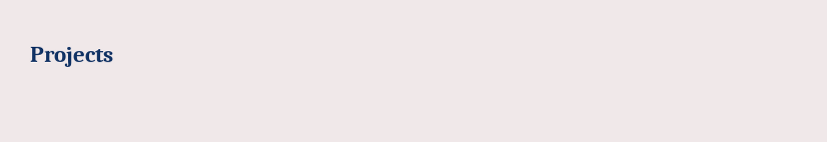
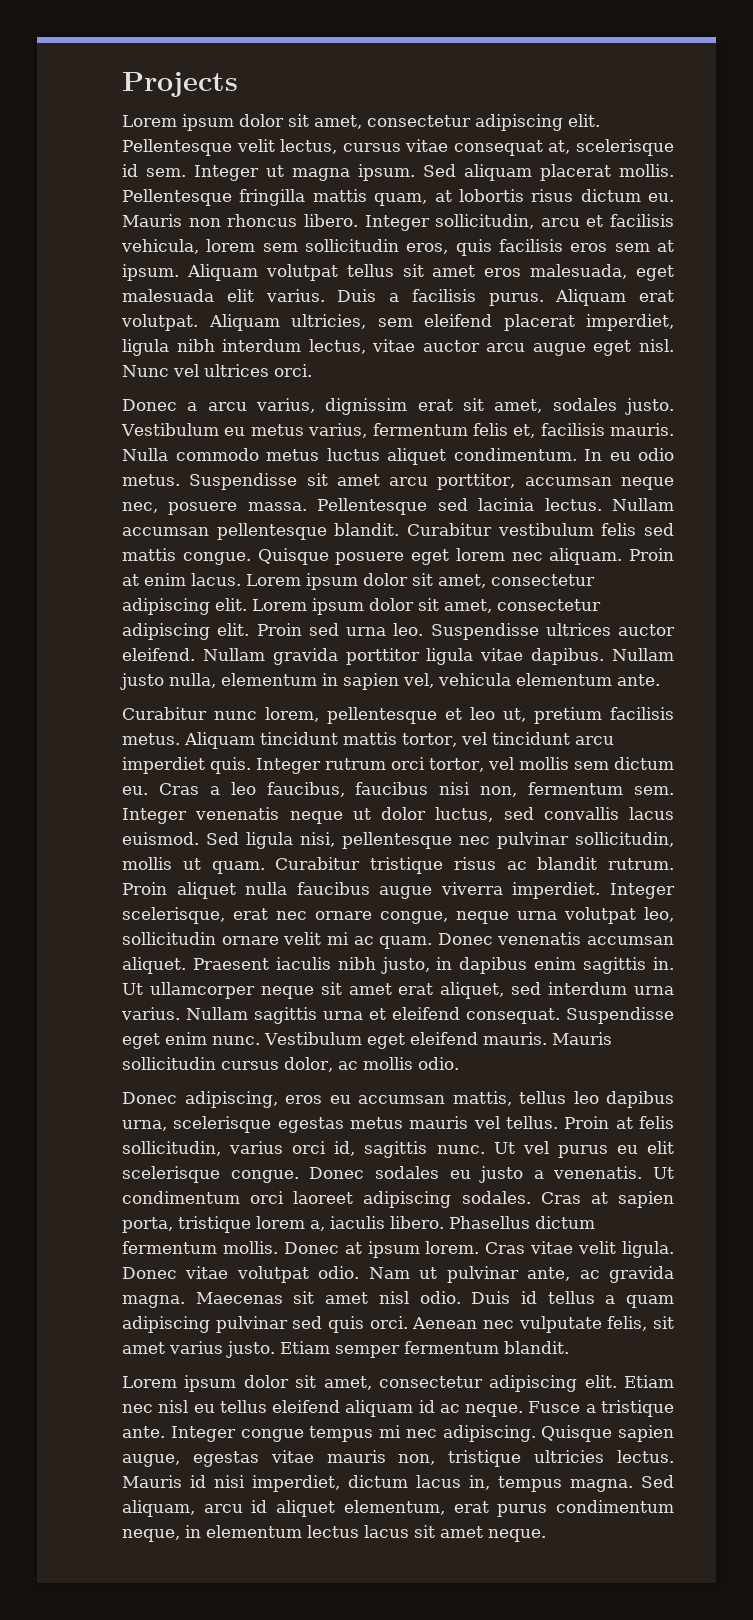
+ Lorem ipsum dolor sit amet, consectetur adipiscing elit. Pellentesque velit lectus, cursus vitae consequat at, scelerisque id sem. Integer ut magna ipsum. Sed aliquam placerat mollis. Pellentesque fringilla mattis quam, at lobortis risus dictum eu. Mauris non rhoncus libero. Integer sollicitudin, arcu et facilisis vehicula, lorem sem sollicitudin eros, quis facilisis eros sem at ipsum. Aliquam volutpat tellus sit amet eros malesuada, eget malesuada elit varius. Duis a facilisis purus. Aliquam erat volutpat. Aliquam ultricies, sem eleifend placerat imperdiet, ligula nibh interdum lectus, vitae auctor arcu augue eget nisl. Nunc vel ultrices orci.
+ Donec a arcu varius, dignissim erat sit amet, sodales justo. Vestibulum eu metus varius, fermentum felis et, facilisis mauris. Nulla commodo metus luctus aliquet condimentum. In eu odio metus. Suspendisse sit amet arcu porttitor, accumsan neque nec, posuere massa. Pellentesque sed lacinia lectus. Nullam accumsan pellentesque blandit. Curabitur vestibulum felis sed mattis congue. Quisque posuere eget lorem nec aliquam. Proin at enim lacus. Lorem ipsum dolor sit amet, consectetur adipiscing elit. Lorem ipsum dolor sit amet, consectetur adipiscing elit. Proin sed urna leo. Suspendisse ultrices auctor eleifend. Nullam gravida porttitor ligula vitae dapibus. Nullam justo nulla, elementum in sapien vel, vehicula elementum ante.
+ Curabitur nunc lorem, pellentesque et leo ut, pretium facilisis metus. Aliquam tincidunt mattis tortor, vel tincidunt arcu imperdiet quis. Integer rutrum orci tortor, vel mollis sem dictum eu. Cras a leo faucibus, faucibus nisi non, fermentum sem. Integer venenatis neque ut dolor luctus, sed convallis lacus euismod. Sed ligula nisi, pellentesque nec pulvinar sollicitudin, mollis ut quam. Curabitur tristique risus ac blandit rutrum. Proin aliquet nulla faucibus augue viverra imperdiet. Integer scelerisque, erat nec ornare congue, neque urna volutpat leo, sollicitudin ornare velit mi ac quam. Donec venenatis accumsan aliquet. Praesent iaculis nibh justo, in dapibus enim sagittis in. Ut ullamcorper neque sit amet erat aliquet, sed interdum urna varius. Nullam sagittis urna et eleifend consequat. Suspendisse eget enim nunc. Vestibulum eget eleifend mauris. Mauris sollicitudin cursus dolor, ac mollis odio.
+ Donec adipiscing, eros eu accumsan mattis, tellus leo dapibus urna, scelerisque egestas metus mauris vel tellus. Proin at felis sollicitudin, varius orci id, sagittis nunc. Ut vel purus eu elit scelerisque congue. Donec sodales eu justo a venenatis. Ut condimentum orci laoreet adipiscing sodales. Cras at sapien porta, tristique lorem a, iaculis libero. Phasellus dictum fermentum mollis. Donec at ipsum lorem. Cras vitae velit ligula. Donec vitae volutpat odio. Nam ut pulvinar ante, ac gravida magna. Maecenas sit amet nisl odio. Duis id tellus a quam adipiscing pulvinar sed quis orci. Aenean nec vulputate felis, sit amet varius justo. Etiam semper fermentum blandit.
+ Lorem ipsum dolor sit amet, consectetur adipiscing elit. Etiam nec nisl eu tellus eleifend aliquam id ac neque. Fusce a tristique ante. Integer congue tempus mi nec adipiscing. Quisque sapien augue, egestas vitae mauris non, tristique ultricies lectus. Mauris id nisi imperdiet, dictum lacus in, tempus magna. Sed aliquam, arcu id aliquet elementum, erat purus condimentum neque, in elementum lectus lacus sit amet neque.

